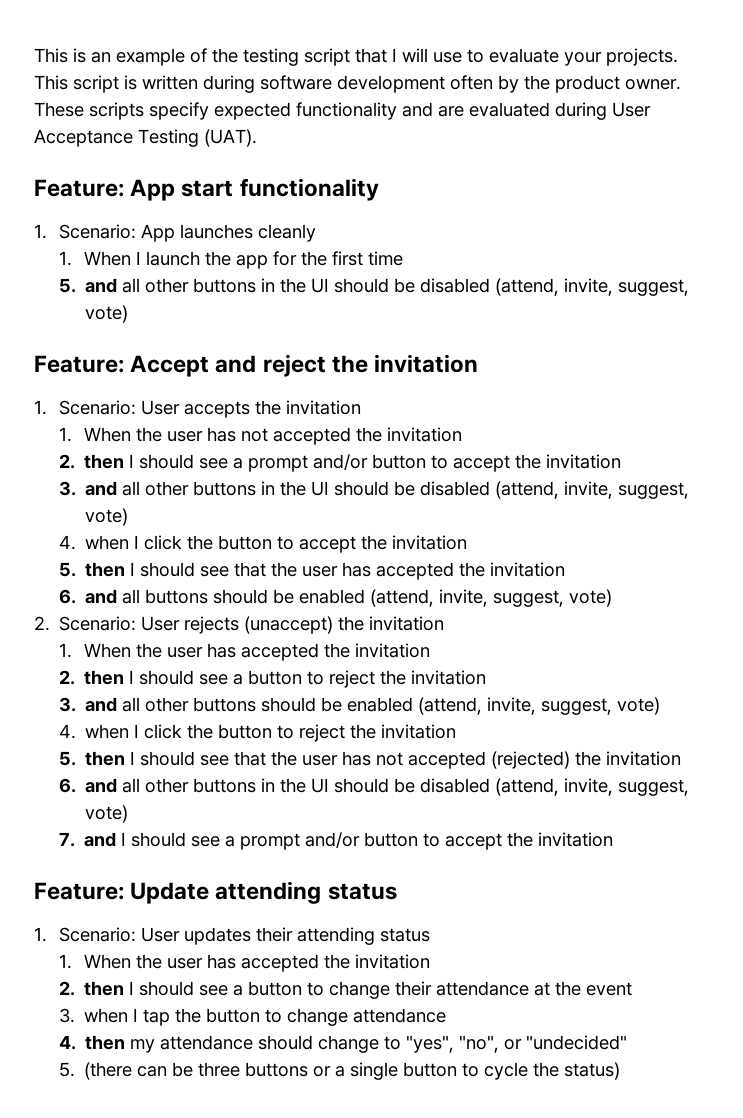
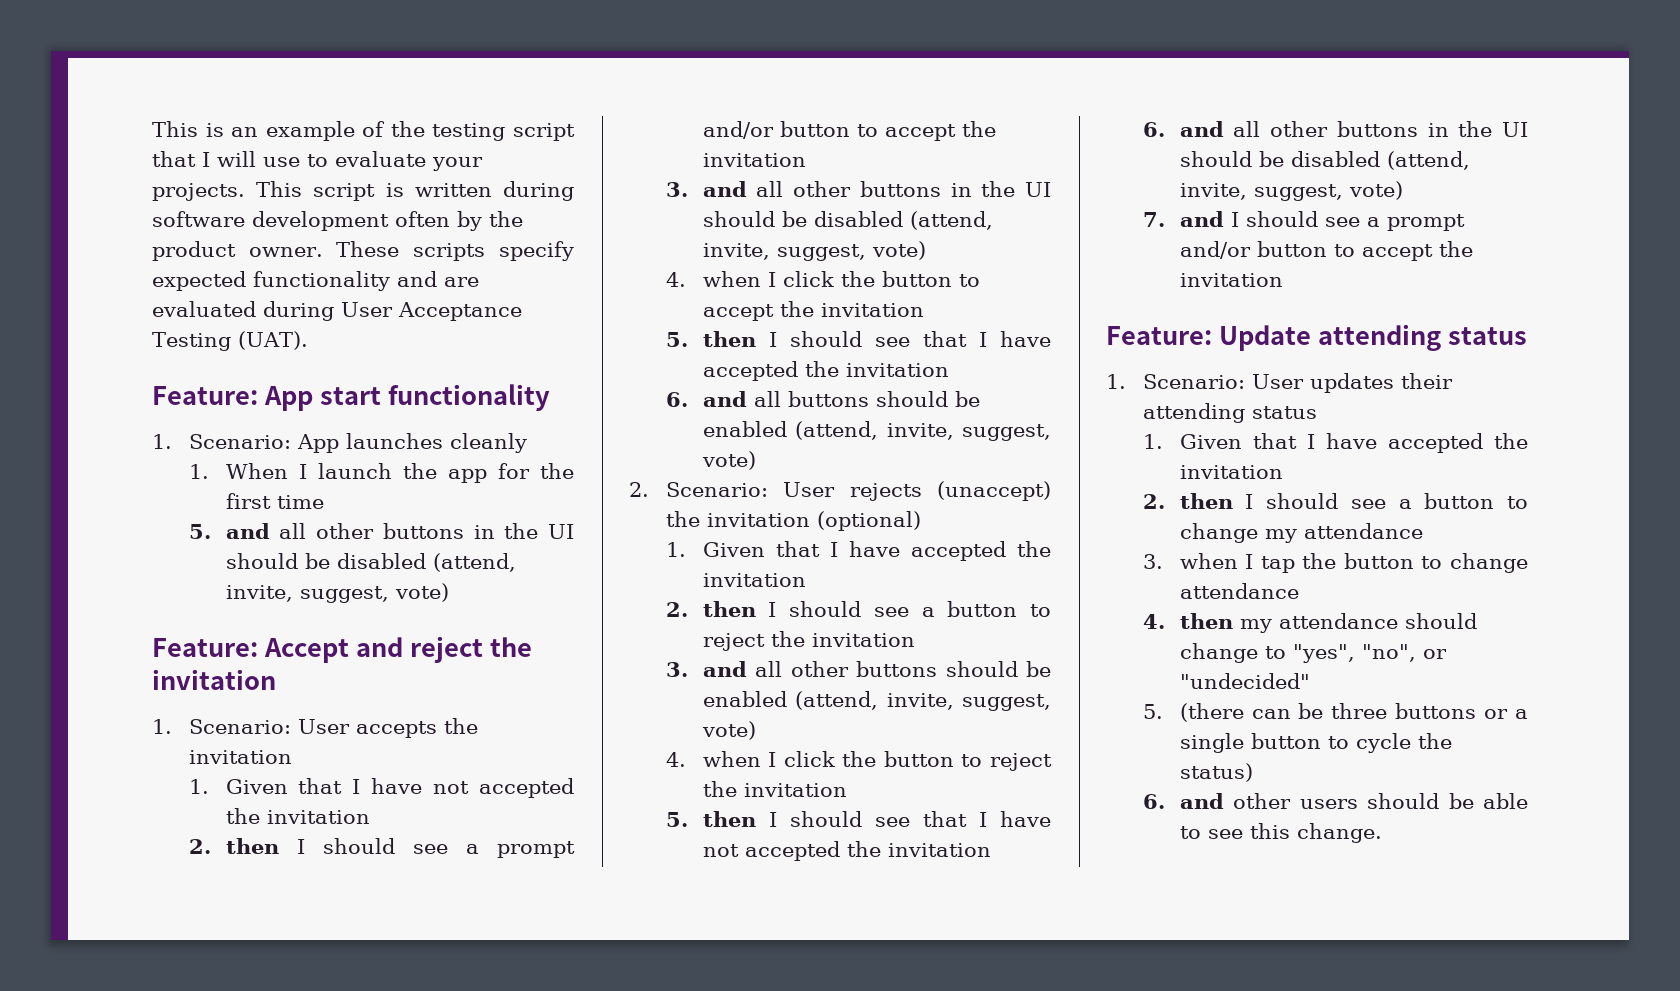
- 1. When the user has not accepted the invitation
+ 1. Given that I have not accepted the invitation
- 5. then I should see that the user has accepted the invitation
+ 5. then I should see that I have accepted the invitation
- 2. Scenario: User rejects (unaccept) the invitation
- 1. When the user has accepted the invitation
+ 2. Scenario: User rejects (unaccept) the invitation (optional)
+ 1. Given that I have accepted the invitation
- 5. then I should see that the user has not accepted (rejected) the invitation
+ 5. then I should see that I have not accepted the invitation
  1. Scenario: User updates their attending status
- 1. When the user has accepted the invitation
+ 1. Given that I have accepted the invitation
- 2. then I should see a button to change their attendance at the event
+ 2. then I should see a button to change my attendance
+ 6. and other users should be able to see this change.

